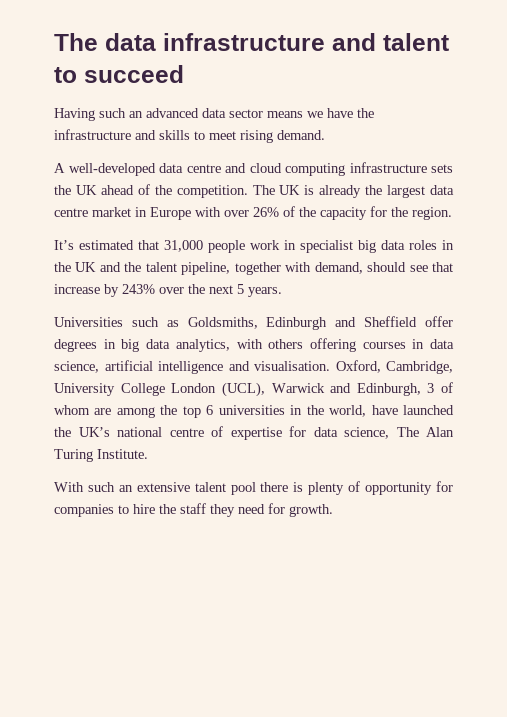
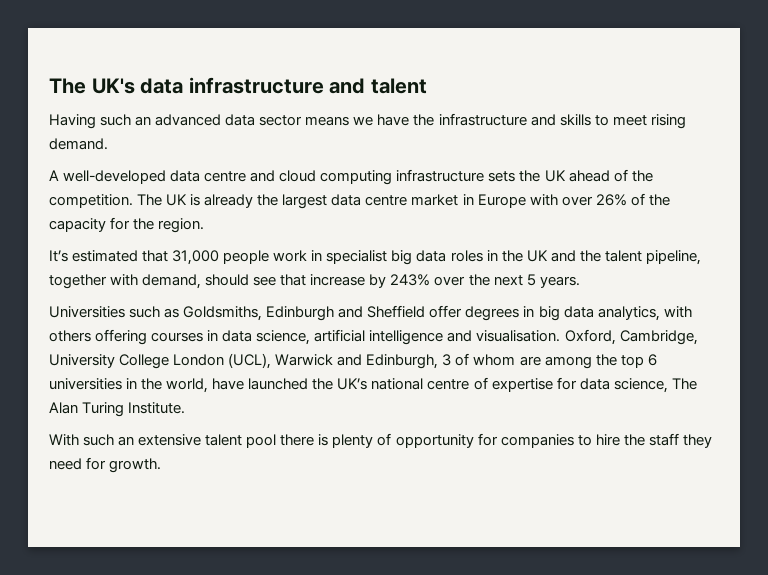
- The data infrastructure and talent to succeed
+ The UK's data infrastructure and talent

